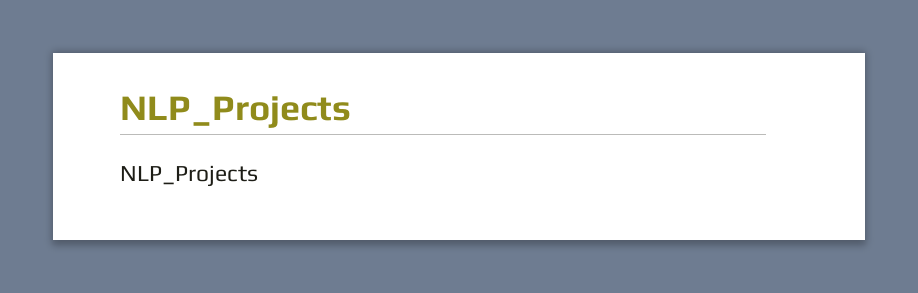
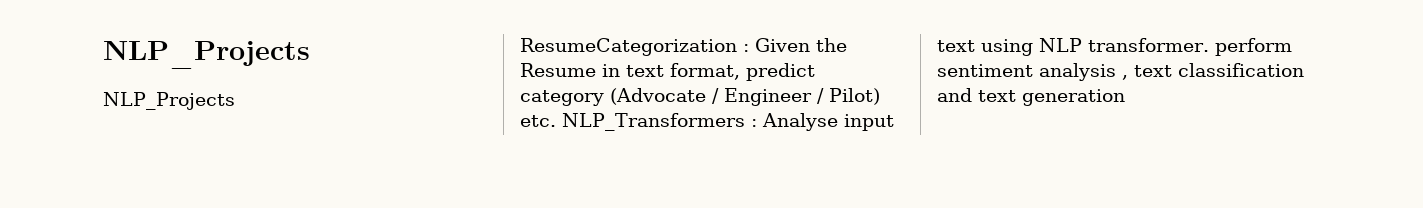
+ ResumeCategorization : Given the Resume in text format, predict category (Advocate / Engineer / Pilot) etc. NLP_Transformers : Analyse input text using NLP transformer. perform sentiment analysis , text classification and text generation

